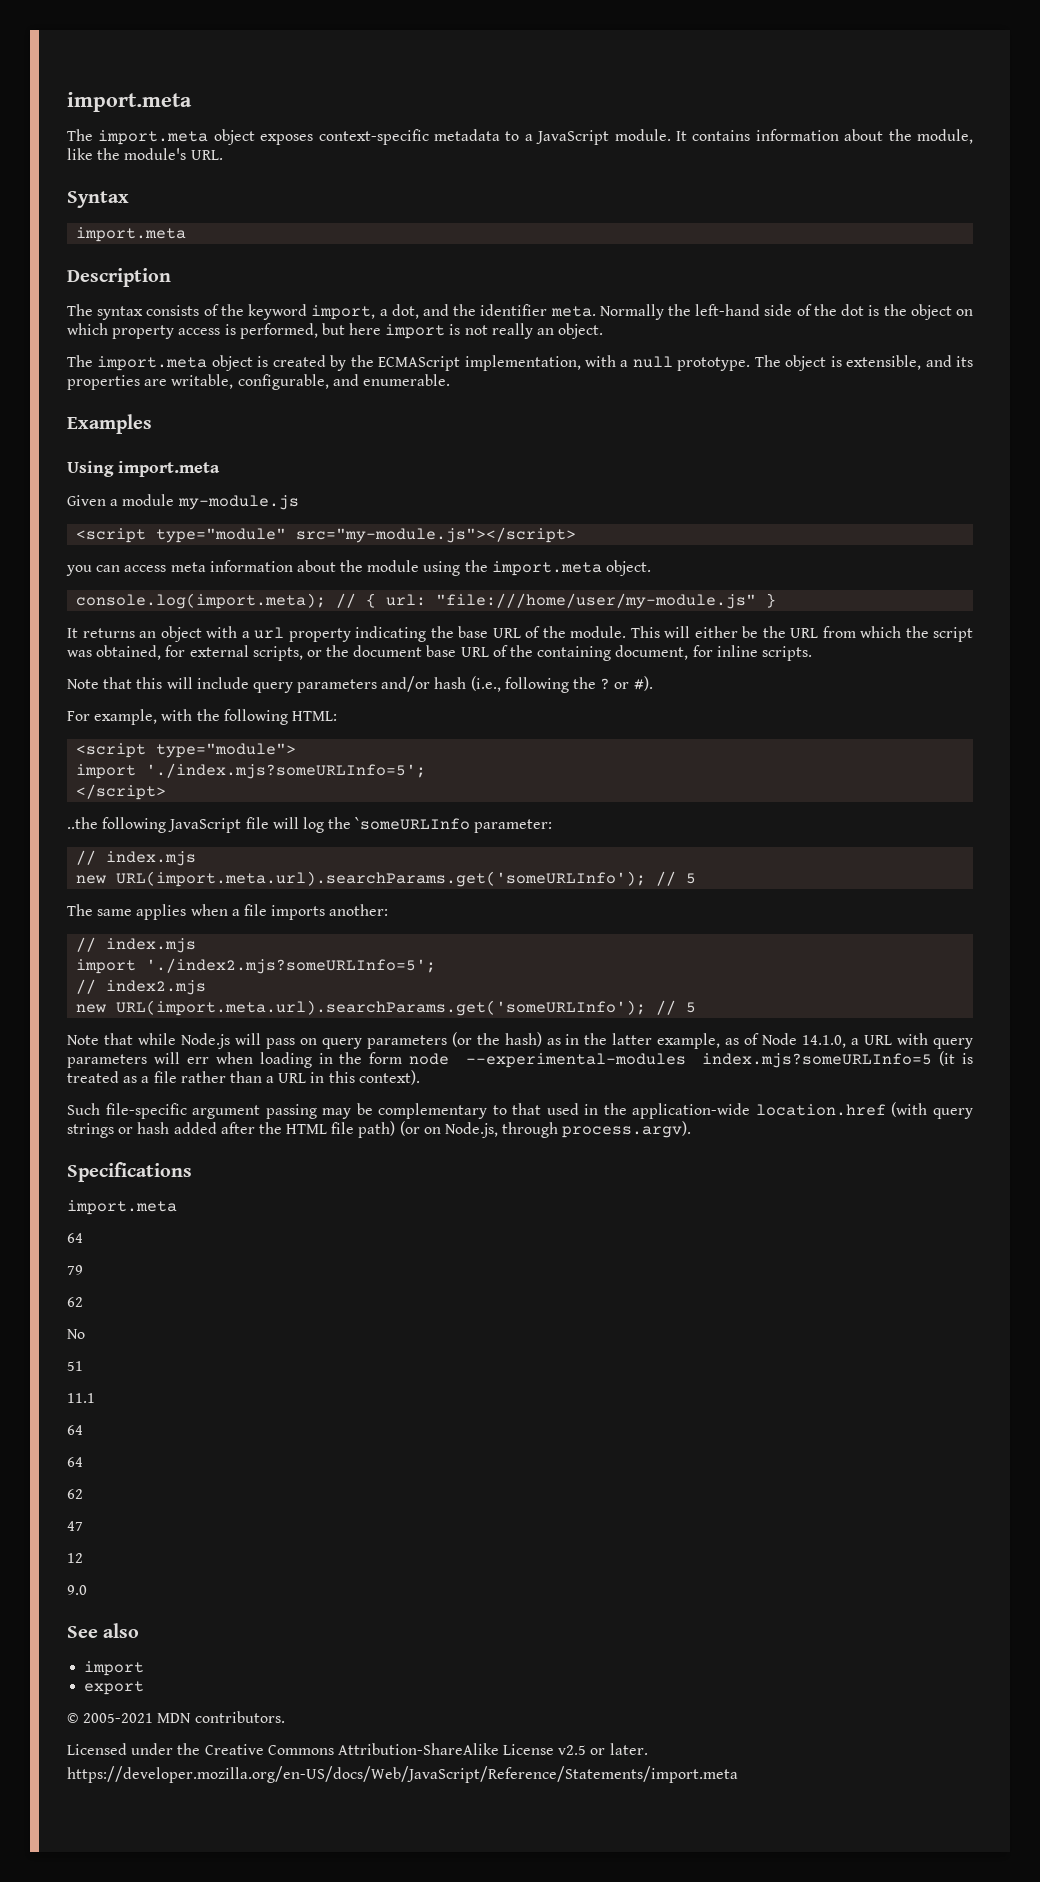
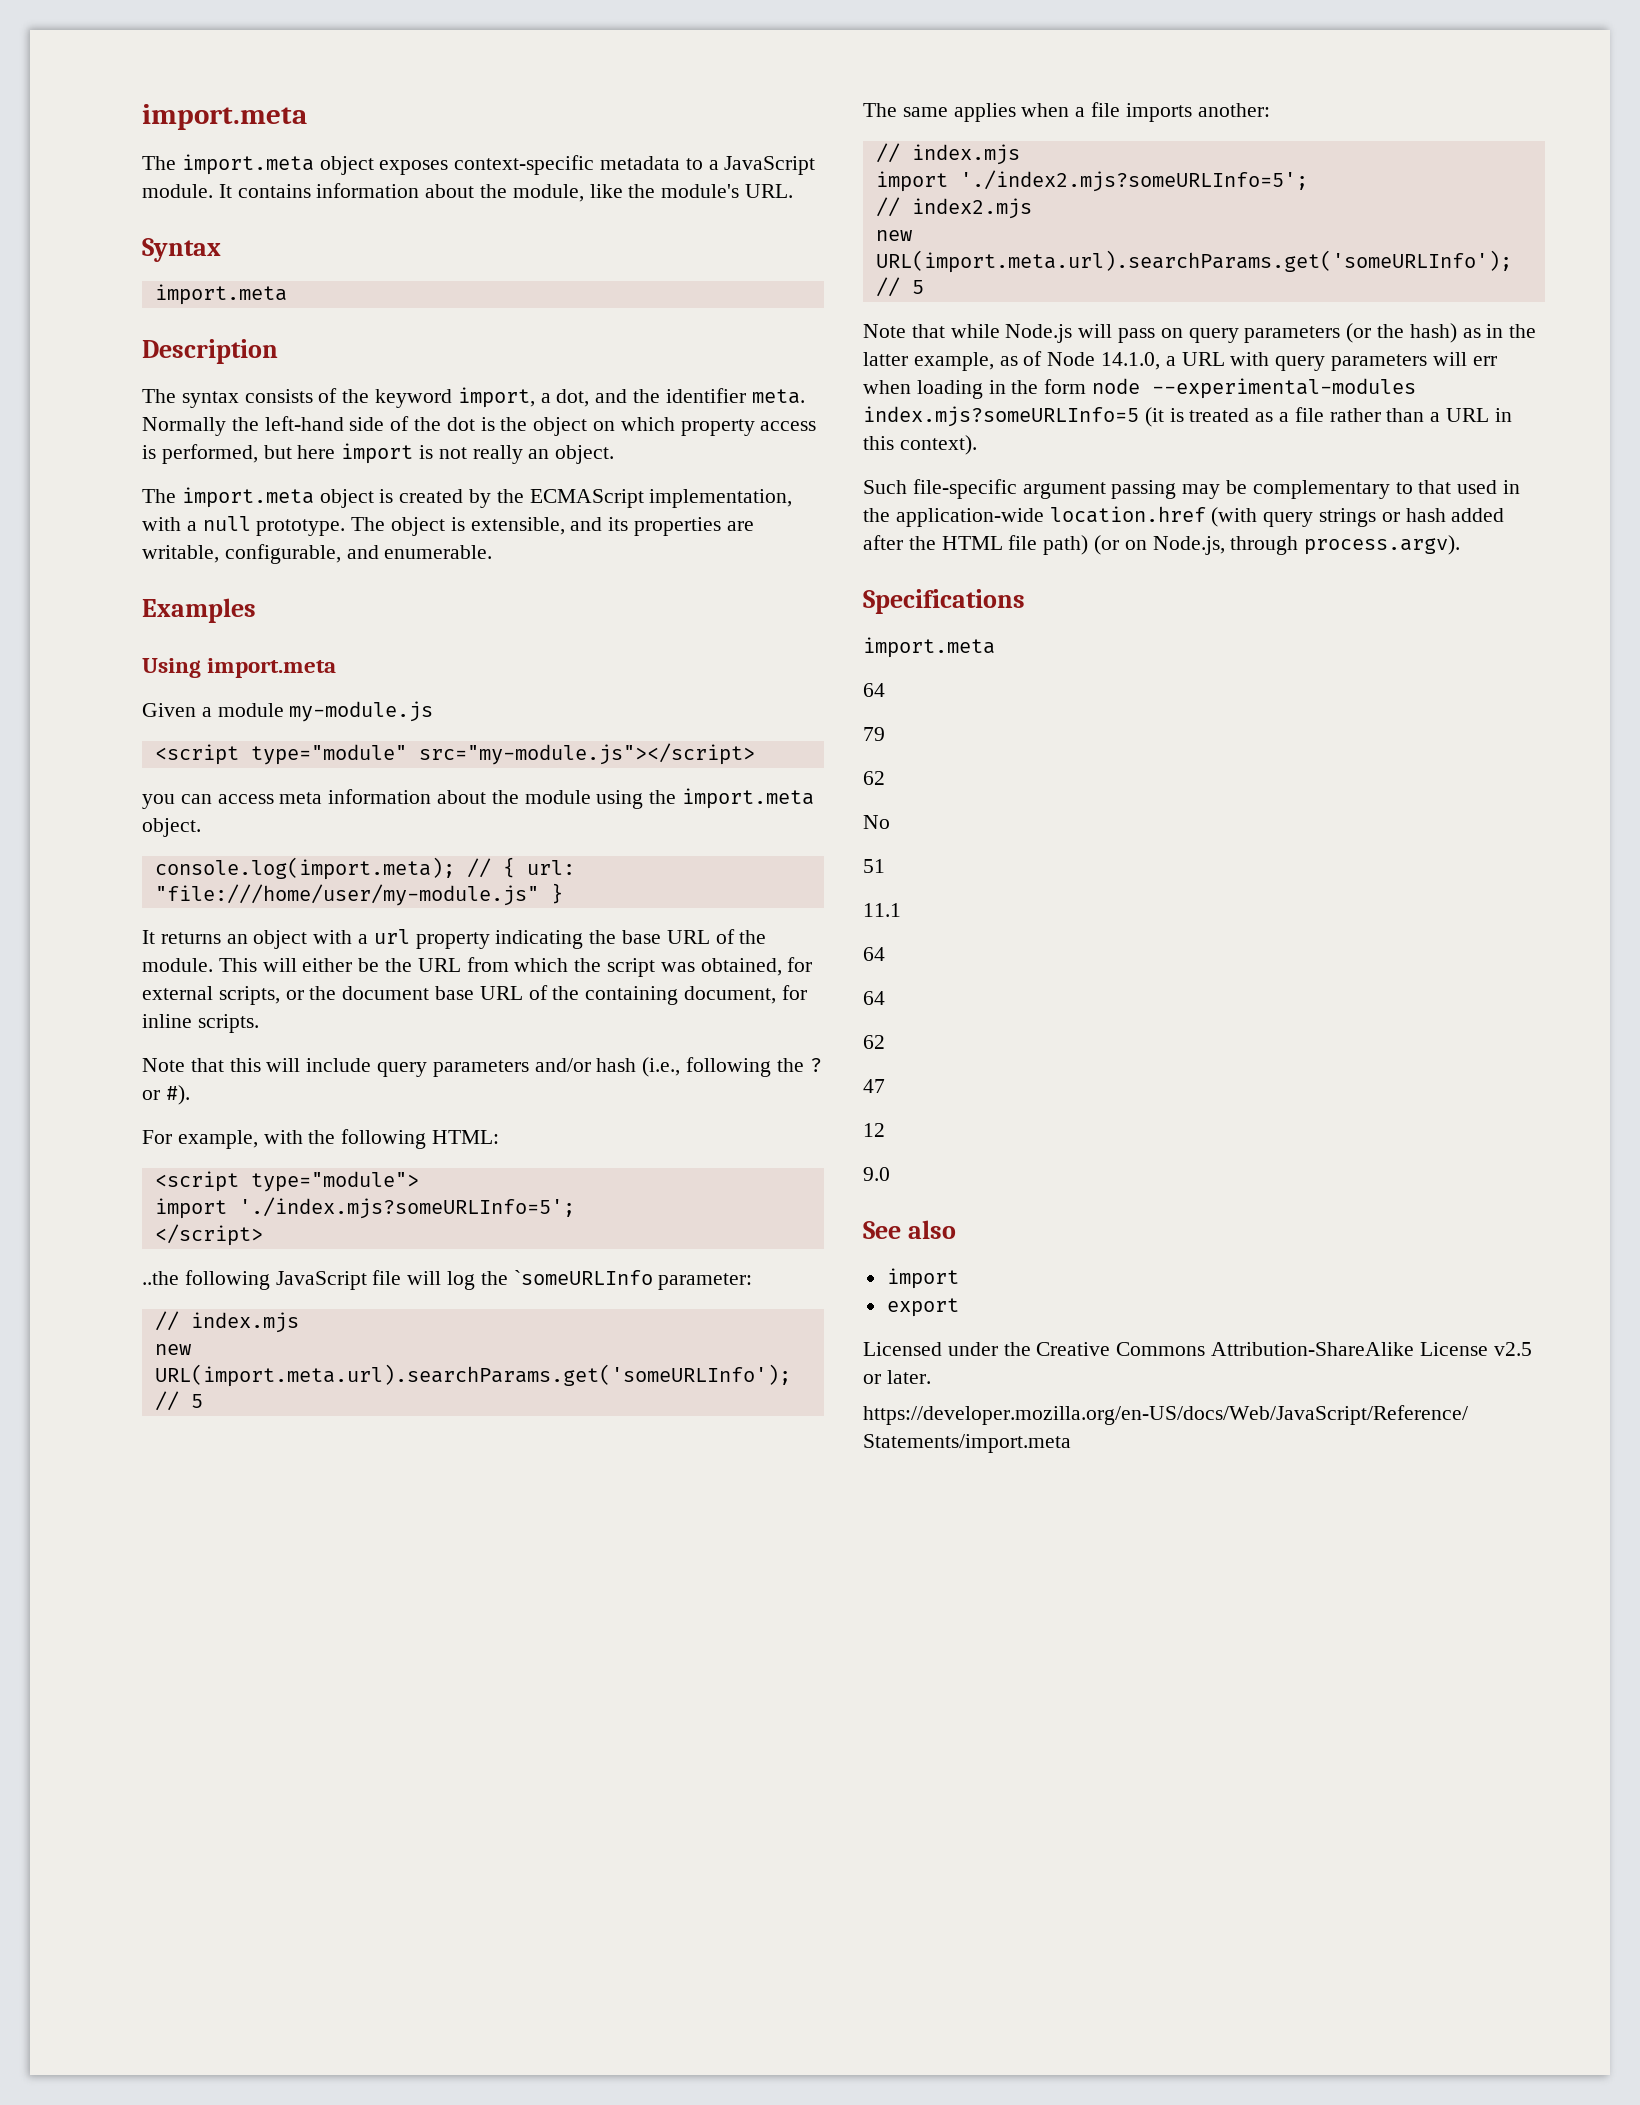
- © 2005-2021 MDN contributors.

